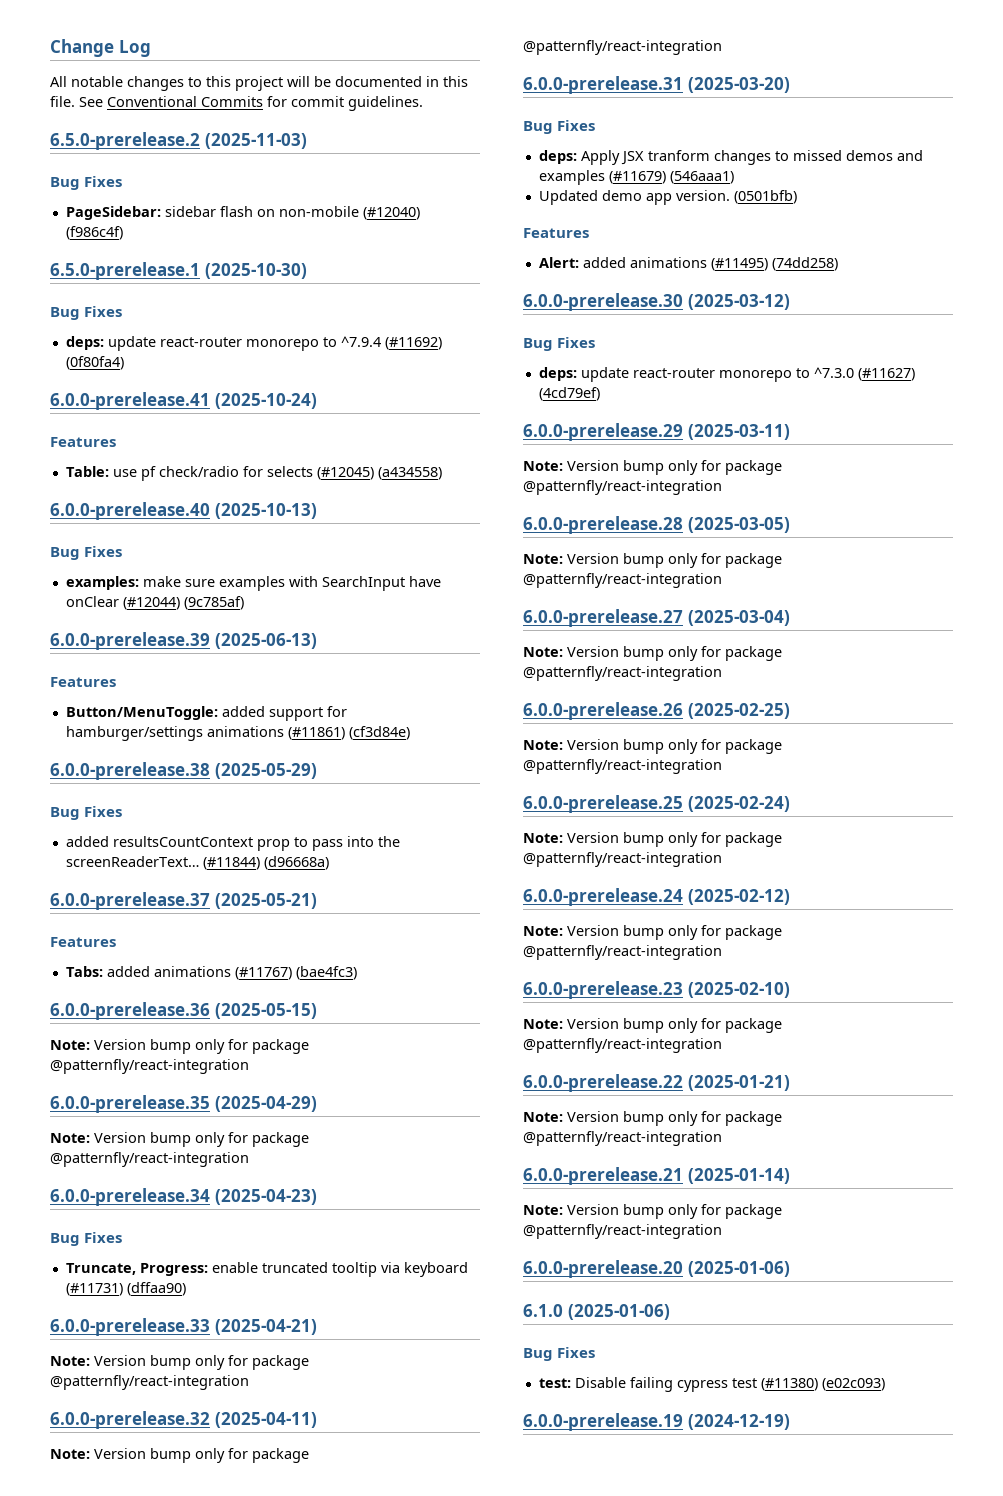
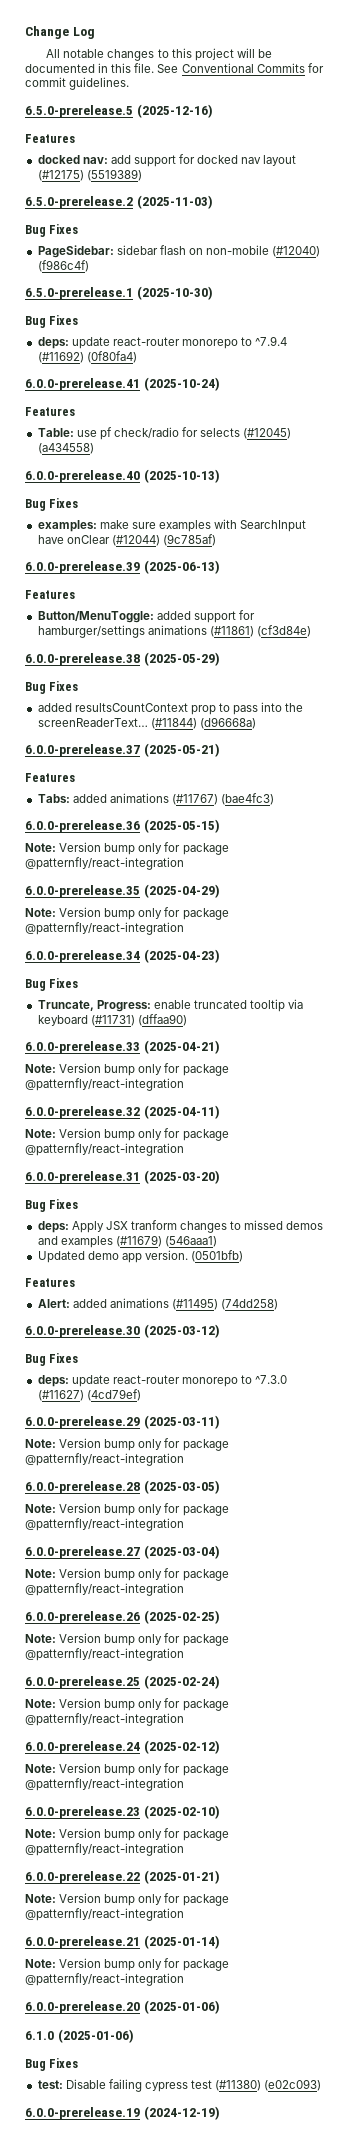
+ 6.5.0-prerelease.5 (2025-12-16)
+ Features
+ docked nav: add support for docked nav layout (#12175) (5519389)

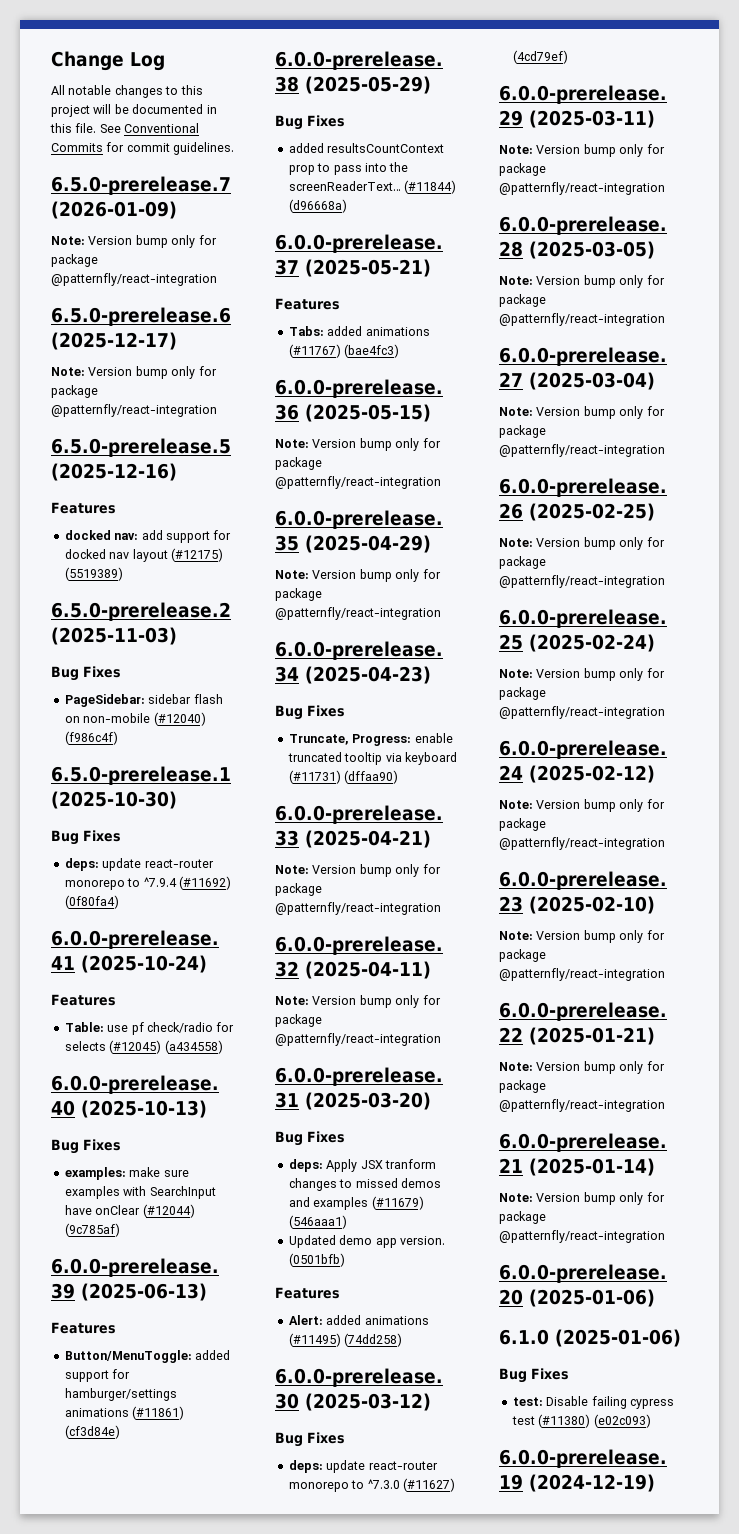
+ 6.5.0-prerelease.7 (2026-01-09)
+ Note: Version bump only for package @patternfly/react-integration
+ 6.5.0-prerelease.6 (2025-12-17)
+ Note: Version bump only for package @patternfly/react-integration

